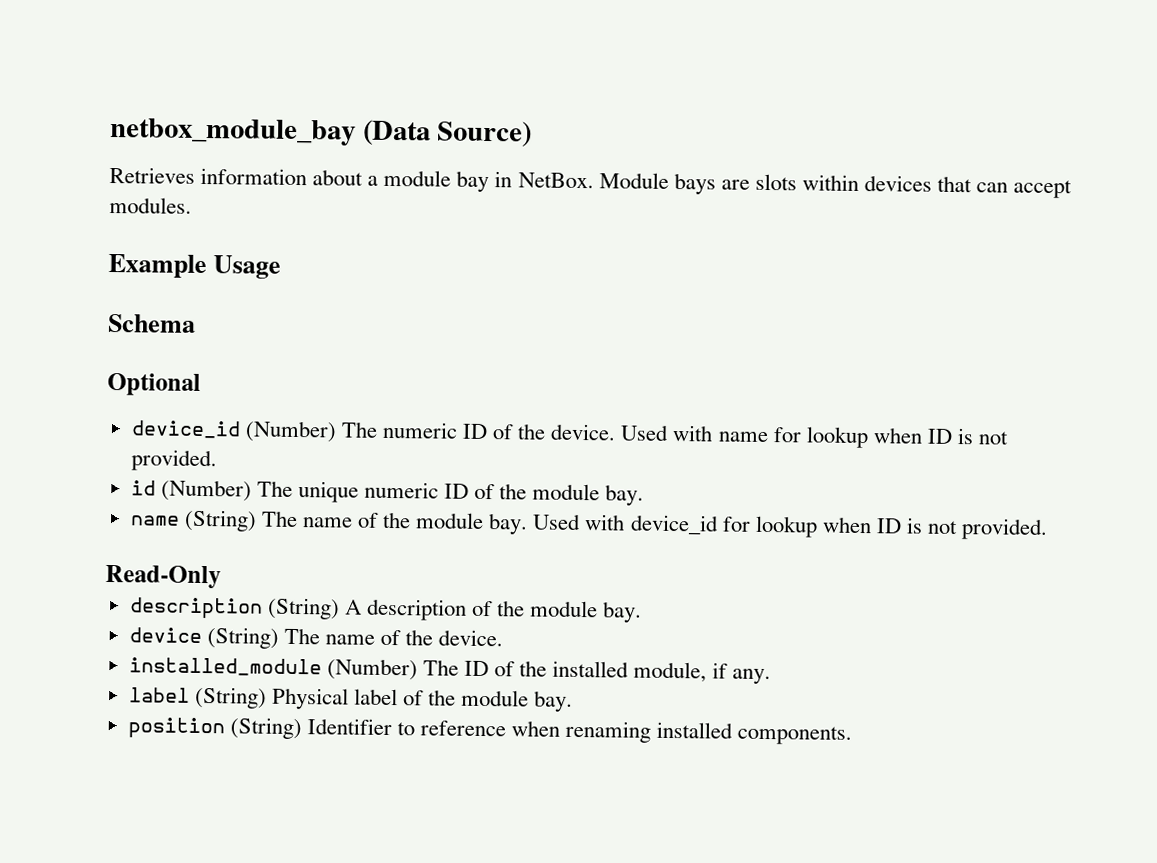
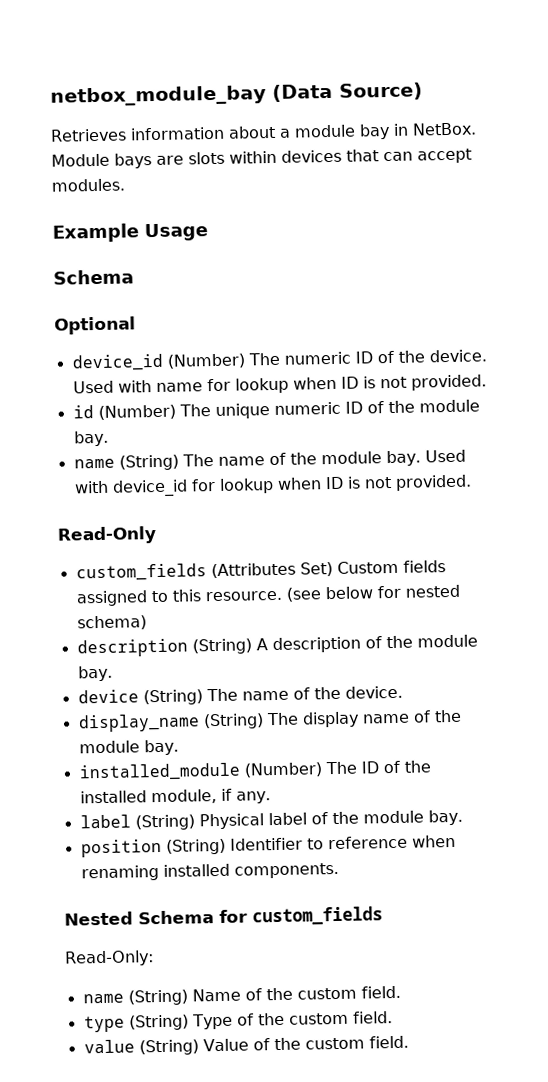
+ custom_fields (Attributes Set) Custom fields assigned to this resource. (see below for nested schema)
+ display_name (String) The display name of the module bay.
+ Nested Schema for custom_fields
+ Read-Only:
+ name (String) Name of the custom field.
+ type (String) Type of the custom field.
+ value (String) Value of the custom field.

